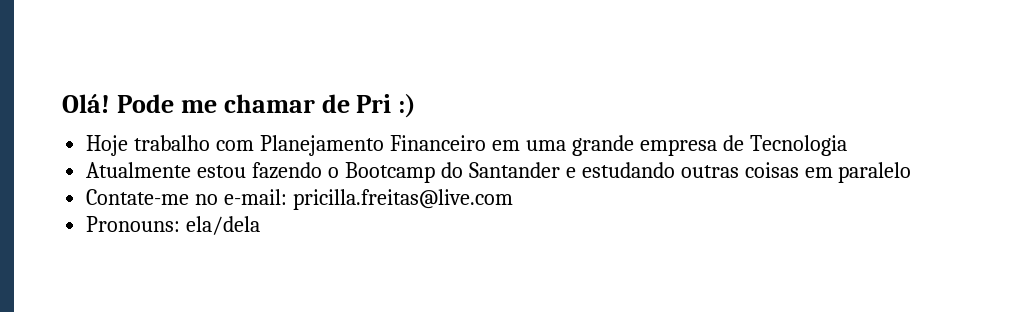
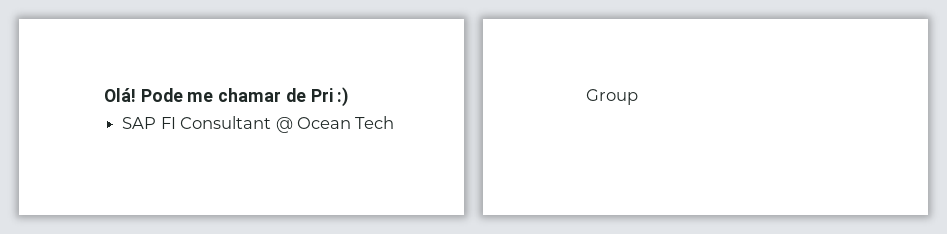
- Hoje trabalho com Planejamento Financeiro em uma grande empresa de Tecnologia
- Atualmente estou fazendo o Bootcamp do Santander e estudando outras coisas em paralelo
- Contate-me no e-mail: pricilla.freitas@live.com
- Pronouns: ela/dela
+ SAP FI Consultant @ Ocean Tech Group

